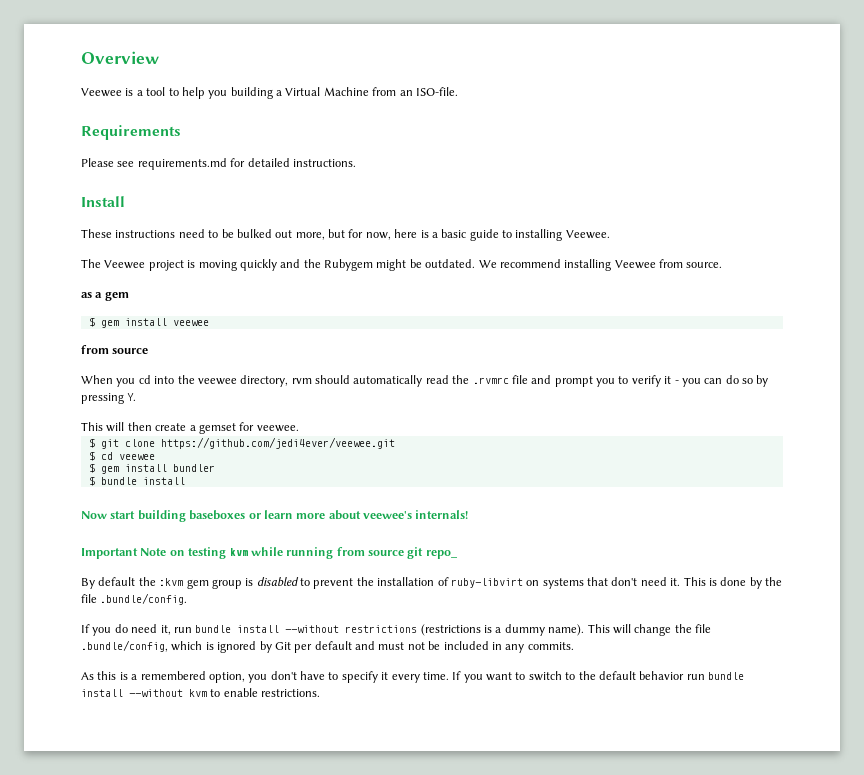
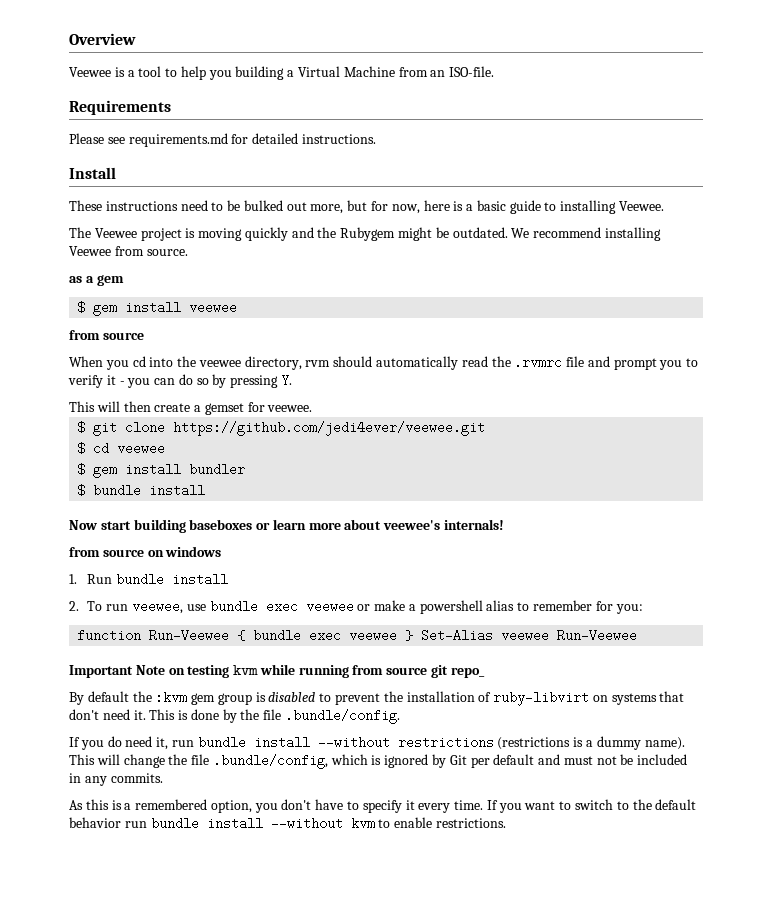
+ from source on windows
+ 1. Run bundle install
+ 2. To run veewee, use bundle exec veewee or make a powershell alias to remember for you:
+ function Run-Veewee { bundle exec veewee } Set-Alias veewee Run-Veewee

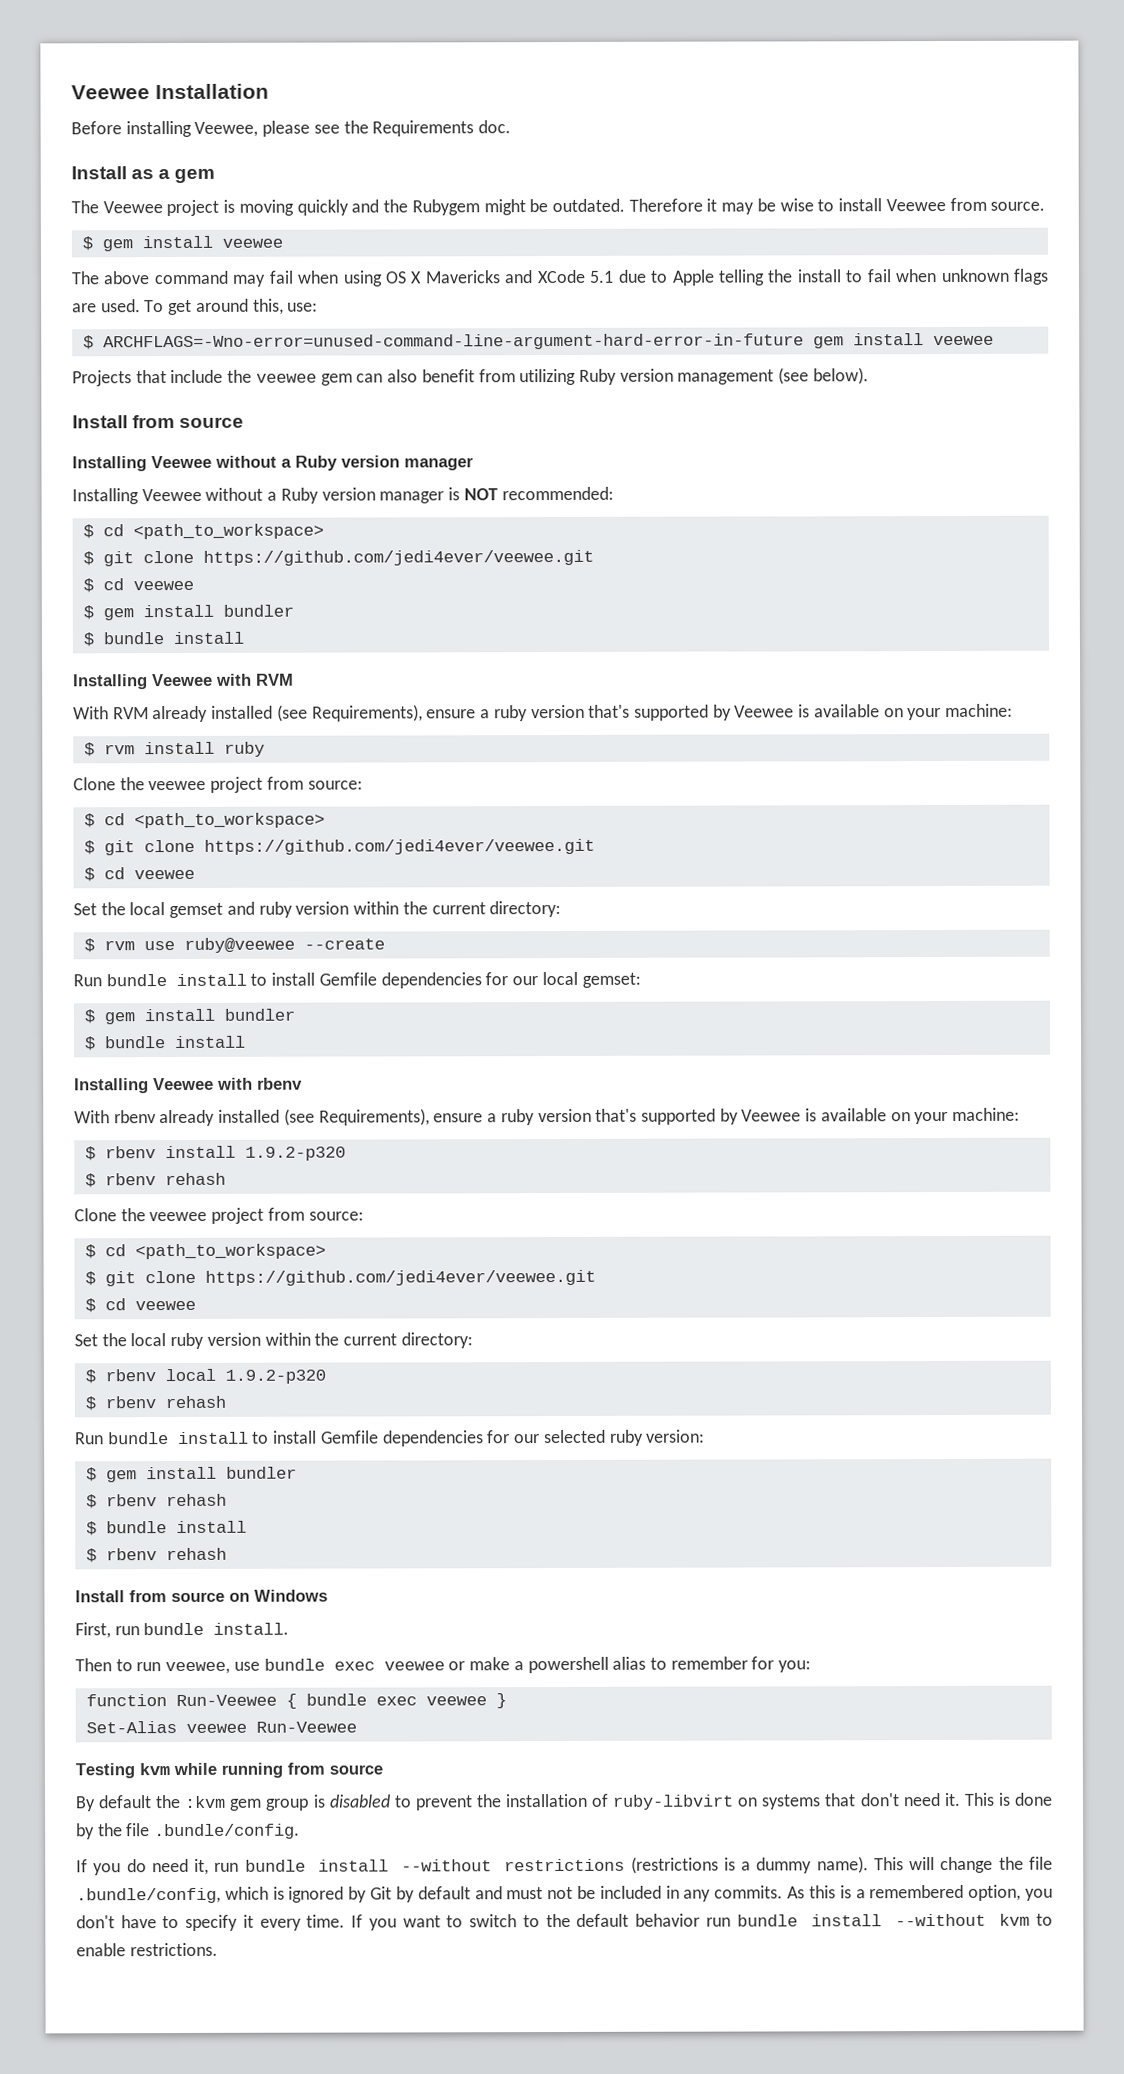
- Overview
- Veewee is a tool to help you building a Virtual Machine from an ISO-file.
- Requirements
- Please see requirements.md for detailed instructions.
- Install
- These instructions need to be bulked out more, but for now, here is a basic guide to installing Veewee.
+ Veewee Installation
+ Before installing Veewee, please see the Requirements doc.
+ Install as a gem
- We recommend installing Veewee from source.
+ Therefore it may be wise to install Veewee from source.
- as a gem
  $ gem install veewee
- from source
- When you cd into the veewee directory, rvm should automatically read the .rvmrc file and prompt you to verify it - you can do so by pressing Y.
- This will then create a gemset for veewee.
+ The above command may fail when using OS X Mavericks and XCode 5.1 due to Apple telling the install to fail when unknown flags are used. To get around this, use:
+ $ ARCHFLAGS=-Wno-error=unused-command-line-argument-hard-error-in-future gem install veewee
+ Projects that include the veewee gem can also benefit from utilizing Ruby version management (see below).
+ Install from source
+ Installing Veewee without a Ruby version manager
+ Installing Veewee without a Ruby version manager is NOT recommended:
+ $ cd <path_to_workspace>
- Now start building baseboxes or learn more about veewee's internals!
- from source on windows
- 1. Run bundle install
- 2. To run veewee, use bundle exec veewee or make a powershell alias to remember for you:
+ Installing Veewee with RVM
+ With RVM already installed (see Requirements), ensure a ruby version that's supported by Veewee is available on your machine:
+ $ rvm install ruby
+ Clone the veewee project from source:
+ $ cd <path_to_workspace>
+ $ git clone https://github.com/jedi4ever/veewee.git
+ $ cd veewee
+ Set the local gemset and ruby version within the current directory:
+ $ rvm use ruby@veewee --create
+ Run bundle install to install Gemfile dependencies for our local gemset:
+ $ gem install bundler
+ $ bundle install
+ Installing Veewee with rbenv
+ With rbenv already installed (see Requirements), ensure a ruby version that's supported by Veewee is available on your machine:
+ $ rbenv install 1.9.2-p320
+ $ rbenv rehash
+ Clone the veewee project from source:
+ $ cd <path_to_workspace>
+ $ git clone https://github.com/jedi4ever/veewee.git
+ $ cd veewee
+ Set the local ruby version within the current directory:
+ $ rbenv local 1.9.2-p320
+ $ rbenv rehash
+ Run bundle install to install Gemfile dependencies for our selected ruby version:
+ $ gem install bundler
+ $ rbenv rehash
+ $ bundle install
+ $ rbenv rehash
+ Install from source on Windows
+ First, run bundle install.
+ Then to run veewee, use bundle exec veewee or make a powershell alias to remember for you:
- function Run-Veewee { bundle exec veewee } Set-Alias veewee Run-Veewee
+ function Run-Veewee { bundle exec veewee }
+ Set-Alias veewee Run-Veewee
- Important Note on testing kvm while running from source git repo_
+ Testing kvm while running from source
- This will change the file .bundle/config, which is ignored by Git per default and must not be included in any commits.
- As this is a remembered option, you don't have to specify it every time.
+ This will change the file .bundle/config, which is ignored by Git by default and must not be included in any commits. As this is a remembered option, you don't have to specify it every time.

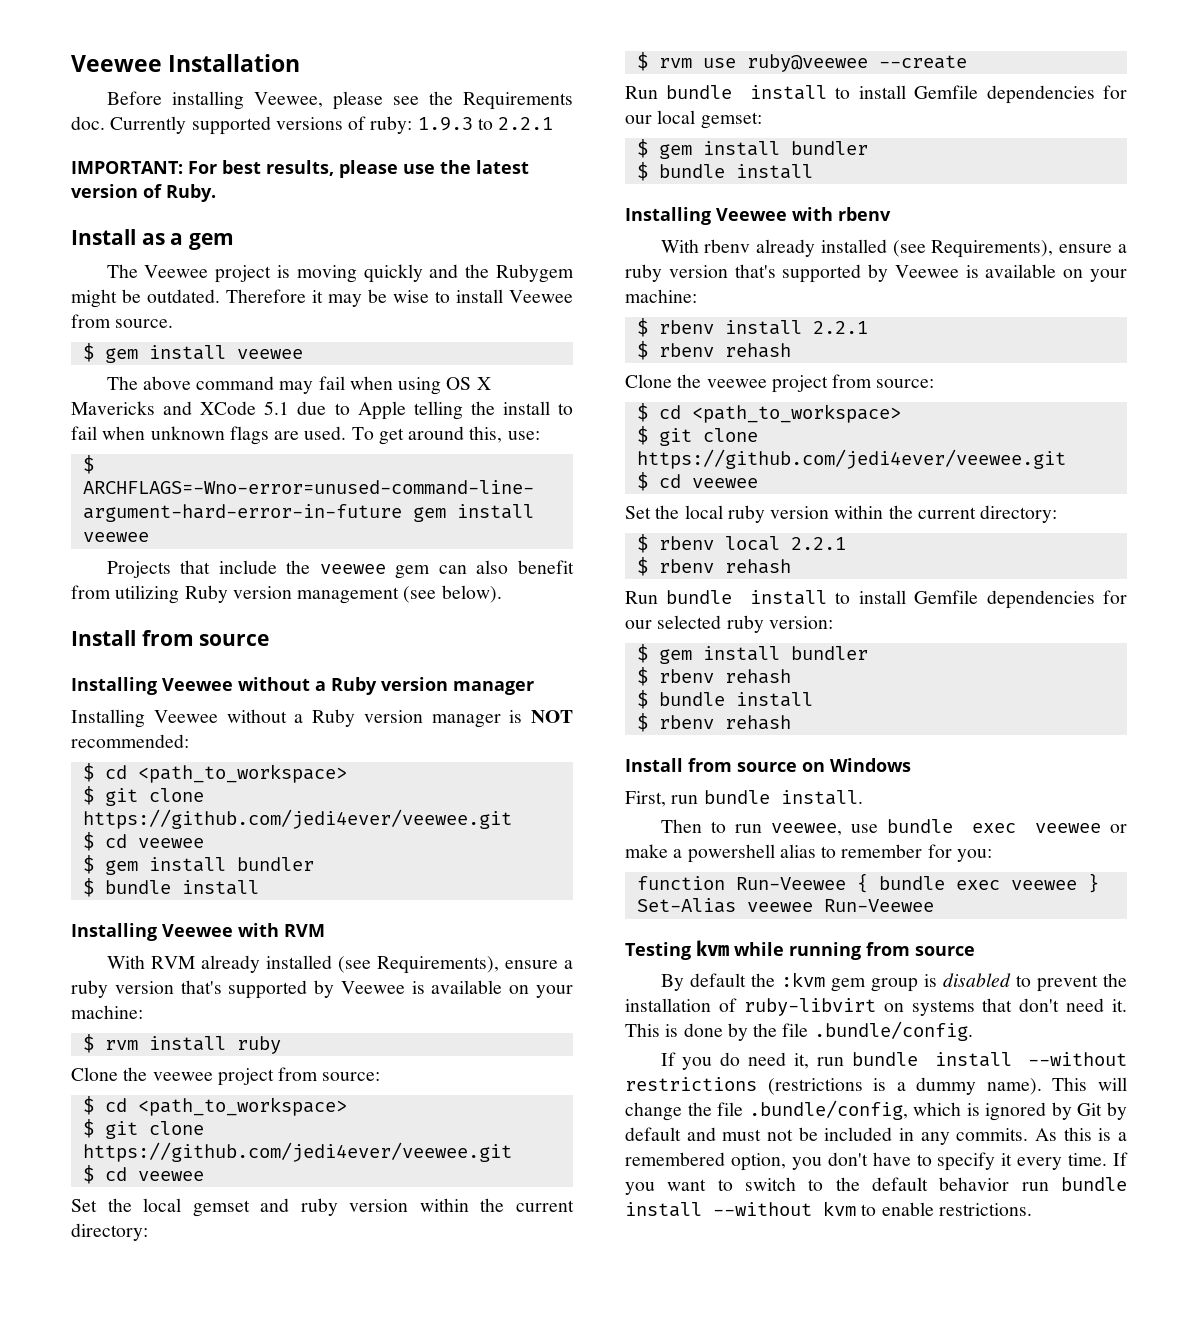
+ Currently supported versions of ruby: 1.9.3 to 2.2.1
+ IMPORTANT: For best results, please use the latest version of Ruby.
- $ rbenv install 1.9.2-p320
+ $ rbenv install 2.2.1
- $ rbenv local 1.9.2-p320
+ $ rbenv local 2.2.1

